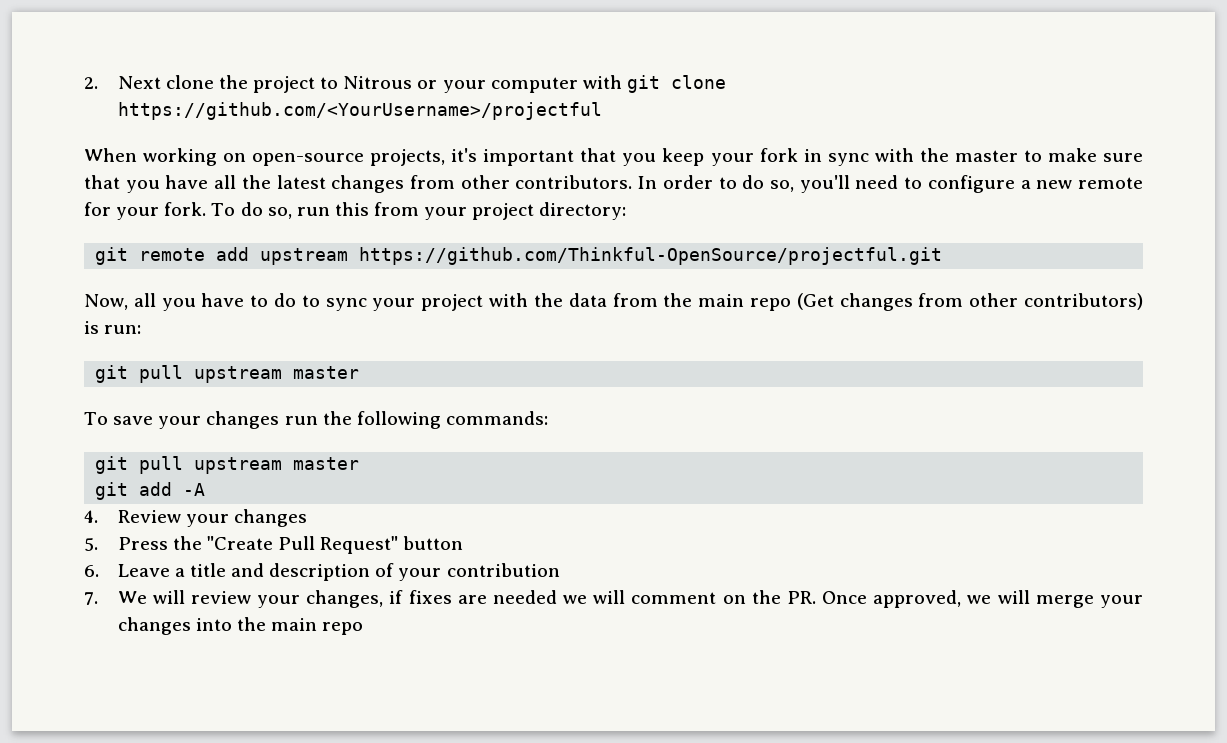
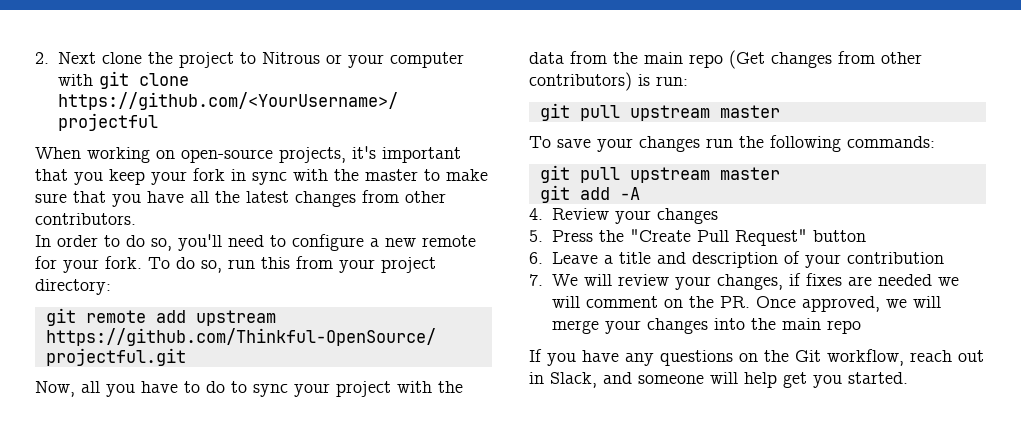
- When working on open-source projects, it's important that you keep your fork in sync with the master to make sure that you have all the latest changes from other contributors. In order to do so, you'll need to configure a new remote for your fork.
+ When working on open-source projects, it's important that you keep your fork in sync with the master to make sure that you have all the latest changes from other contributors.
+ In order to do so, you'll need to configure a new remote for your fork.
+ If you have any questions on the Git workflow, reach out in Slack, and someone will help get you started.

